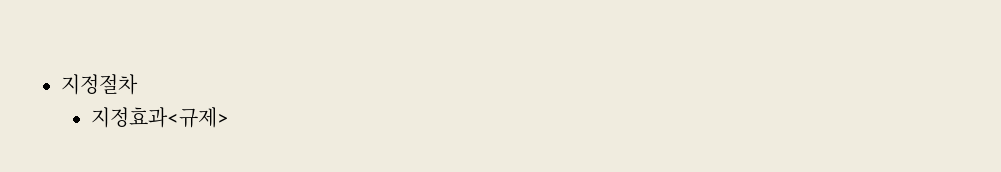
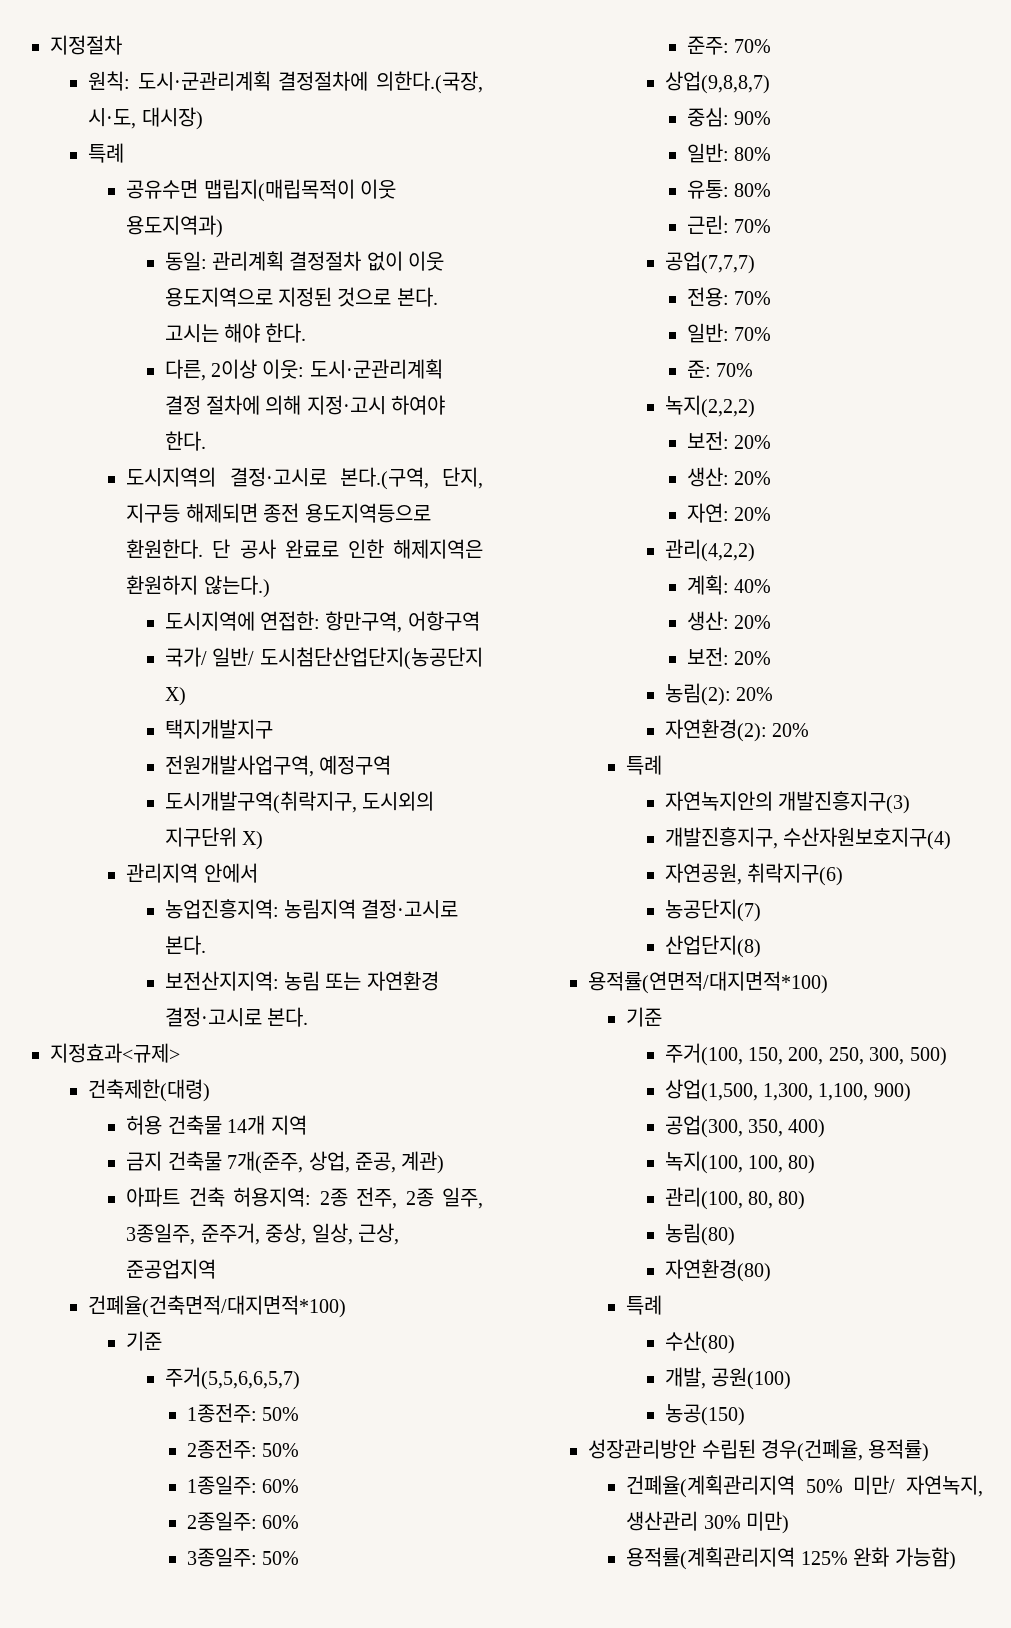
+ 원칙: 도시·군관리계획 결정절차에 의한다.(국장, 시·도, 대시장)
+ 특례
+ 공유수면 맵립지(매립목적이 이웃 용도지역과)
+ 동일: 관리계획 결정절차 없이 이웃 용도지역으로 지정된 것으로 본다. 고시는 해야 한다.
+ 다른, 2이상 이웃: 도시·군관리계획 결정 절차에 의해 지정·고시 하여야 한다.
+ 도시지역의 결정·고시로 본다.(구역, 단지, 지구등 해제되면 종전 용도지역등으로 환원한다. 단 공사 완료로 인한 해제지역은 환원하지 않는다.)
+ 도시지역에 연접한: 항만구역, 어항구역
+ 국가/ 일반/ 도시첨단산업단지(농공단지 X)
+ 택지개발지구
+ 전원개발사업구역, 예정구역
+ 도시개발구역(취락지구, 도시외의 지구단위 X)
+ 관리지역 안에서
+ 농업진흥지역: 농림지역 결정·고시로 본다.
+ 보전산지지역: 농림 또는 자연환경 결정·고시로 본다.
  지정효과<규제>
+ 건축제한(대령)
+ 허용 건축물 14개 지역
+ 금지 건축물 7개(준주, 상업, 준공, 계관)
+ 아파트 건축 허용지역: 2종 전주, 2종 일주, 3종일주, 준주거, 중상, 일상, 근상, 준공업지역
+ 건폐율(건축면적/대지면적*100)
+ 기준
+ 주거(5,5,6,6,5,7)
+ 1종전주: 50%
+ 2종전주: 50%
+ 1종일주: 60%
+ 2종일주: 60%
+ 3종일주: 50%
+ 준주: 70%
+ 상업(9,8,8,7)
+ 중심: 90%
+ 일반: 80%
+ 유통: 80%
+ 근린: 70%
+ 공업(7,7,7)
+ 전용: 70%
+ 일반: 70%
+ 준: 70%
+ 녹지(2,2,2)
+ 보전: 20%
+ 생산: 20%
+ 자연: 20%
+ 관리(4,2,2)
+ 계획: 40%
+ 생산: 20%
+ 보전: 20%
+ 농림(2): 20%
+ 자연환경(2): 20%
+ 특례
+ 자연녹지안의 개발진흥지구(3)
+ 개발진흥지구, 수산자원보호지구(4)
+ 자연공원, 취락지구(6)
+ 농공단지(7)
+ 산업단지(8)
+ 용적률(연면적/대지면적*100)
+ 기준
+ 주거(100, 150, 200, 250, 300, 500)
+ 상업(1,500, 1,300, 1,100, 900)
+ 공업(300, 350, 400)
+ 녹지(100, 100, 80)
+ 관리(100, 80, 80)
+ 농림(80)
+ 자연환경(80)
+ 특례
+ 수산(80)
+ 개발, 공원(100)
+ 농공(150)
+ 성장관리방안 수립된 경우(건폐율, 용적률)
+ 건폐율(계획관리지역 50% 미만/ 자연녹지, 생산관리 30% 미만)
+ 용적률(계획관리지역 125% 완화 가능함)

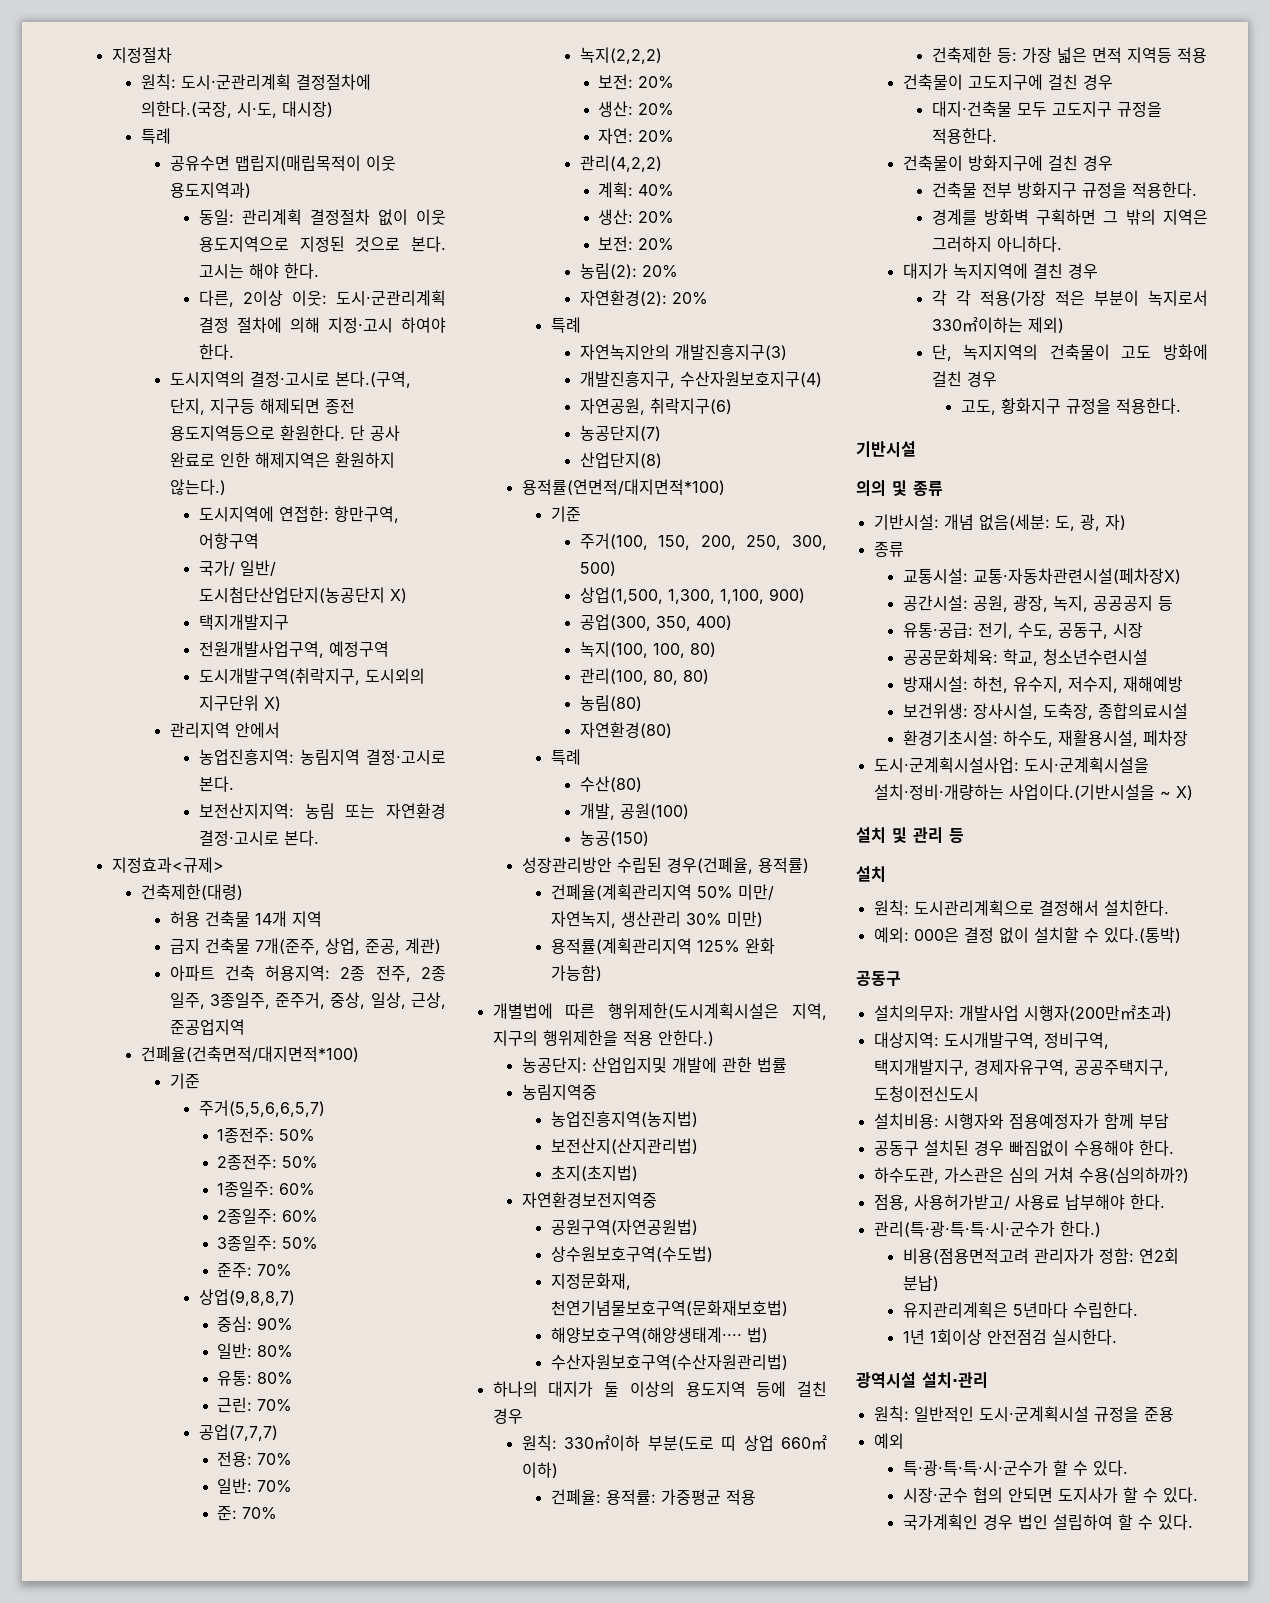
+ 개별법에 따른 행위제한(도시계획시설은 지역, 지구의 행위제한을 적용 안한다.)
+ 농공단지: 산업입지및 개발에 관한 법률
+ 농림지역중
+ 농업진흥지역(농지법)
+ 보전산지(산지관리법)
+ 초지(초지법)
+ 자연환경보전지역중
+ 공원구역(자연공원법)
+ 상수원보호구역(수도법)
+ 지정문화재, 천연기념물보호구역(문화재보호법)
+ 해양보호구역(해양생태계···· 법)
+ 수산자원보호구역(수산자원관리법)
+ 하나의 대지가 둘 이상의 용도지역 등에 걸친 경우
+ 원칙: 330㎡이하 부분(도로 띠 상업 660㎡이하)
+ 건폐율: 용적률: 가중평균 적용
+ 건축제한 등: 가장 넓은 면적 지역등 적용
+ 건축물이 고도지구에 걸친 경우
+ 대지·건축물 모두 고도지구 규정을 적용한다.
+ 건축물이 방화지구에 걸친 경우
+ 건축물 전부 방화지구 규정을 적용한다.
+ 경계를 방화벽 구획하면 그 밖의 지역은 그러하지 아니하다.
+ 대지가 녹지지역에 결친 경우
+ 각 각 적용(가장 적은 부분이 녹지로서 330㎡이하는 제외)
+ 단, 녹지지역의 건축물이 고도 방화에 걸친 경우
+ 고도, 황화지구 규정을 적용한다.
+ 기반시설
+ 의의 및 종류
+ 기반시설: 개념 없음(세분: 도, 광, 자)
+ 종류
+ 교통시설: 교통·자동차관련시설(페차장X)
+ 공간시설: 공원, 광장, 녹지, 공공공지 등
+ 유통·공급: 전기, 수도, 공동구, 시장
+ 공공문화체육: 학교, 청소년수련시설
+ 방재시설: 하천, 유수지, 저수지, 재해예방
+ 보건위생: 장사시설, 도축장, 종합의료시설
+ 환경기초시설: 하수도, 재활용시설, 페차장
+ 도시·군계획시설사업: 도시·군계획시설을 설치·정비·개량하는 사업이다.(기반시설을 ~ X)
+ 설치 및 관리 등
+ 설치
+ 원칙: 도시관리계획으로 결정해서 설치한다.
+ 예외: 000은 결정 없이 설치할 수 있다.(통박)
+ 공동구
+ 설치의무자: 개발사업 시행자(200만㎡초과)
+ 대상지역: 도시개발구역, 정비구역, 택지개발지구, 경제자유구역, 공공주택지구, 도청이전신도시
+ 설치비용: 시행자와 점용예정자가 함께 부담
+ 공동구 설치된 경우 빠짐없이 수용해야 한다.
+ 하수도관, 가스관은 심의 거쳐 수용(심의하까?)
+ 점용, 사용허가받고/ 사용료 납부해야 한다.
+ 관리(특·광·특·특·시·군수가 한다.)
+ 비용(점용면적고려 관리자가 정함: 연2회 분납)
+ 유지관리계획은 5년마다 수립한다.
+ 1년 1회이상 안전점검 실시한다.
+ 광역시설 설치·관리
+ 원칙: 일반적인 도시·군계획시설 규정을 준용
+ 예외
+ 특·광·특·특·시·군수가 할 수 있다.
+ 시장·군수 협의 안되면 도지사가 할 수 있다.
+ 국가계획인 경우 법인 설립하여 할 수 있다.

